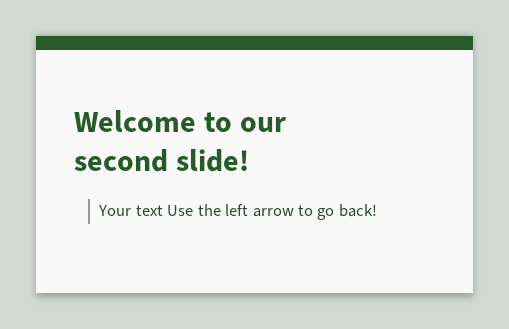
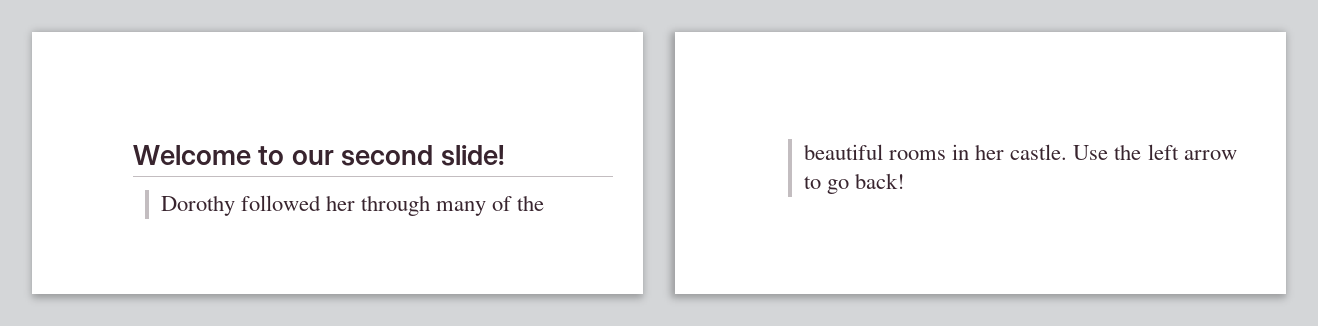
- Your text Use the left arrow to go back!
+ Dorothy followed her through many of the beautiful rooms in her castle. Use the left arrow to go back!

